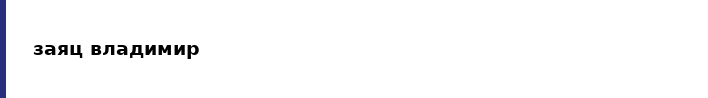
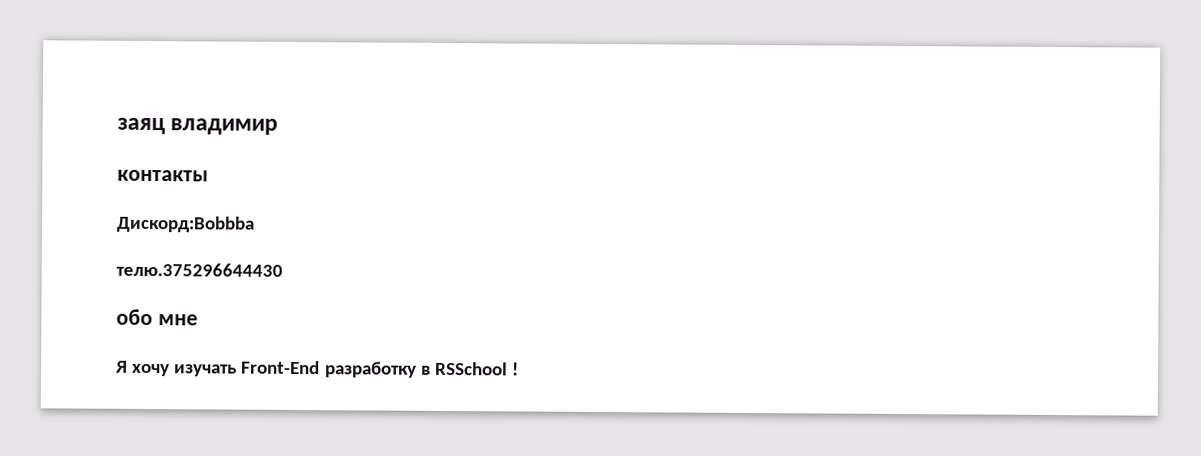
+ контакты
+ Дискорд:Bobbba
+ телю.375296644430
+ обо мне
+ Я хочу изучать Front-End разработку в RSSchool !

